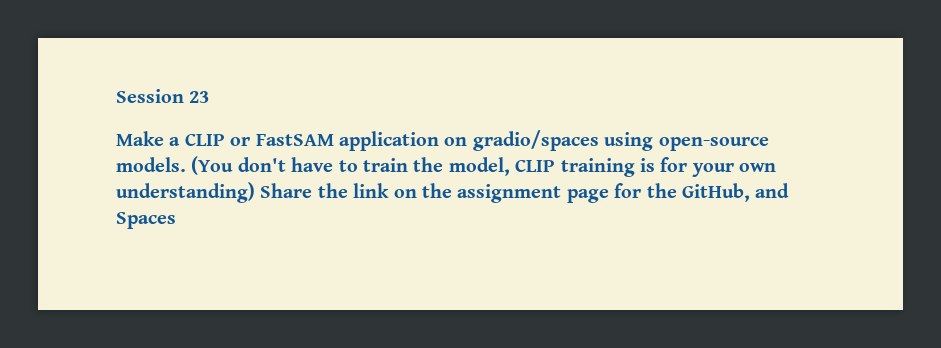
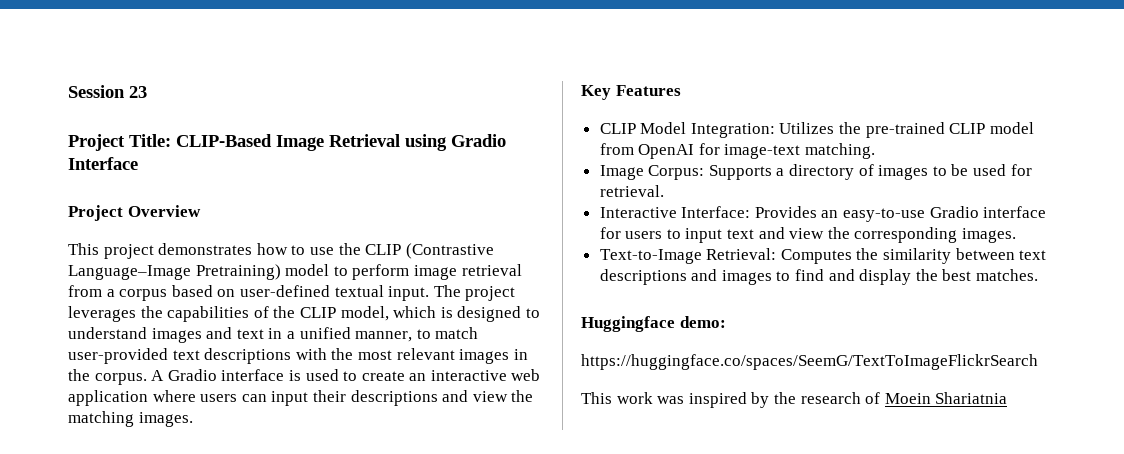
- Make a CLIP or FastSAM application on gradio/spaces using open-source models. (You don't have to train the model, CLIP training is for your own understanding) Share the link on the assignment page for the GitHub, and Spaces
+ Project Title: CLIP-Based Image Retrieval using Gradio Interface
+ Project Overview
+ This project demonstrates how to use the CLIP (Contrastive Language–Image Pretraining) model to perform image retrieval from a corpus based on user-defined textual input. The project leverages the capabilities of the CLIP model, which is designed to understand images and text in a unified manner, to match user-provided text descriptions with the most relevant images in the corpus. A Gradio interface is used to create an interactive web application where users can input their descriptions and view the matching images.
+ Key Features
+ CLIP Model Integration: Utilizes the pre-trained CLIP model from OpenAI for image-text matching.
+ Image Corpus: Supports a directory of images to be used for retrieval.
+ Interactive Interface: Provides an easy-to-use Gradio interface for users to input text and view the corresponding images.
+ Text-to-Image Retrieval: Computes the similarity between text descriptions and images to find and display the best matches.
+ Huggingface demo:
+ https://huggingface.co/spaces/SeemG/TextToImageFlickrSearch
+ This work was inspired by the research of Moein Shariatnia

